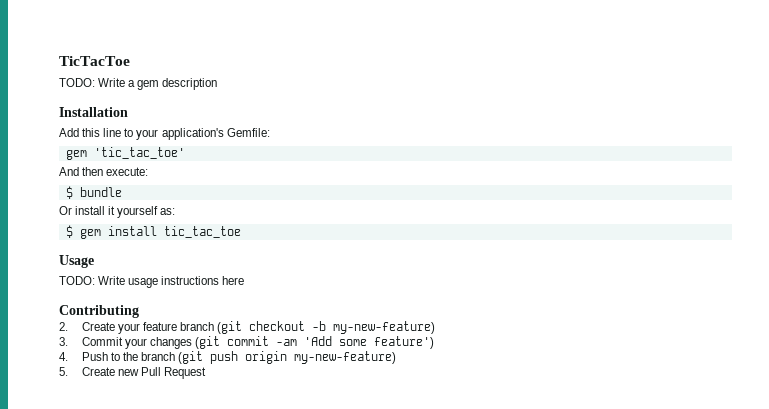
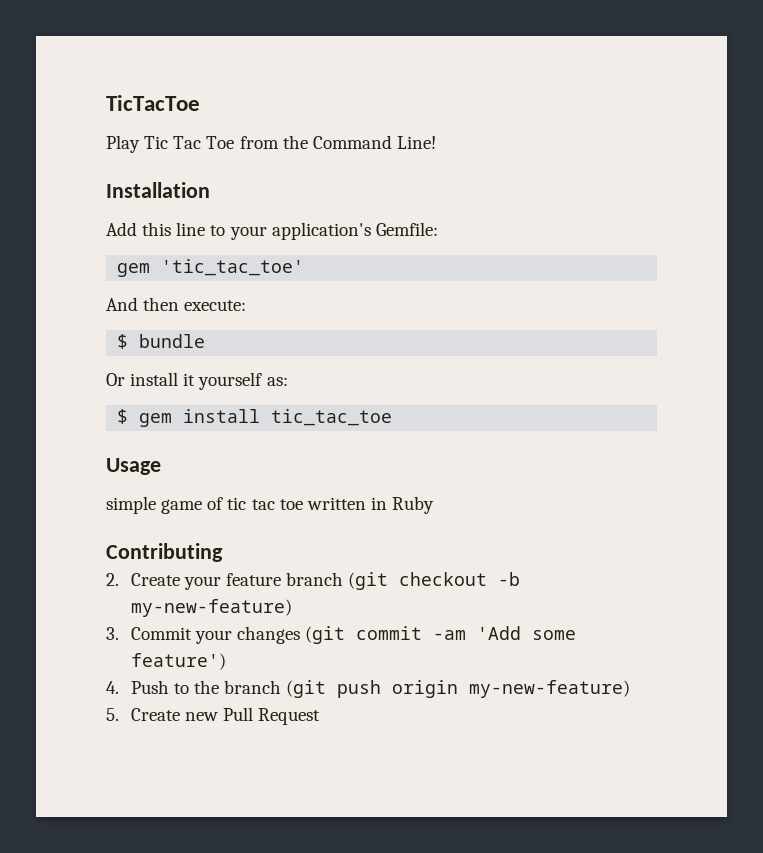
- TODO: Write a gem description
+ Play Tic Tac Toe from the Command Line!
- TODO: Write usage instructions here
+ simple game of tic tac toe written in Ruby

